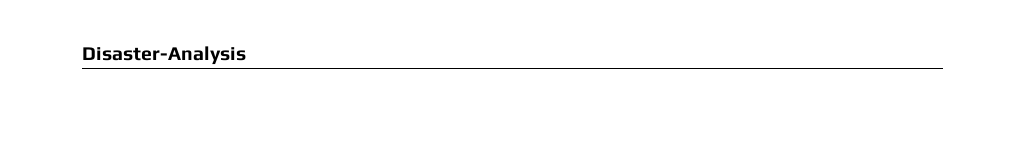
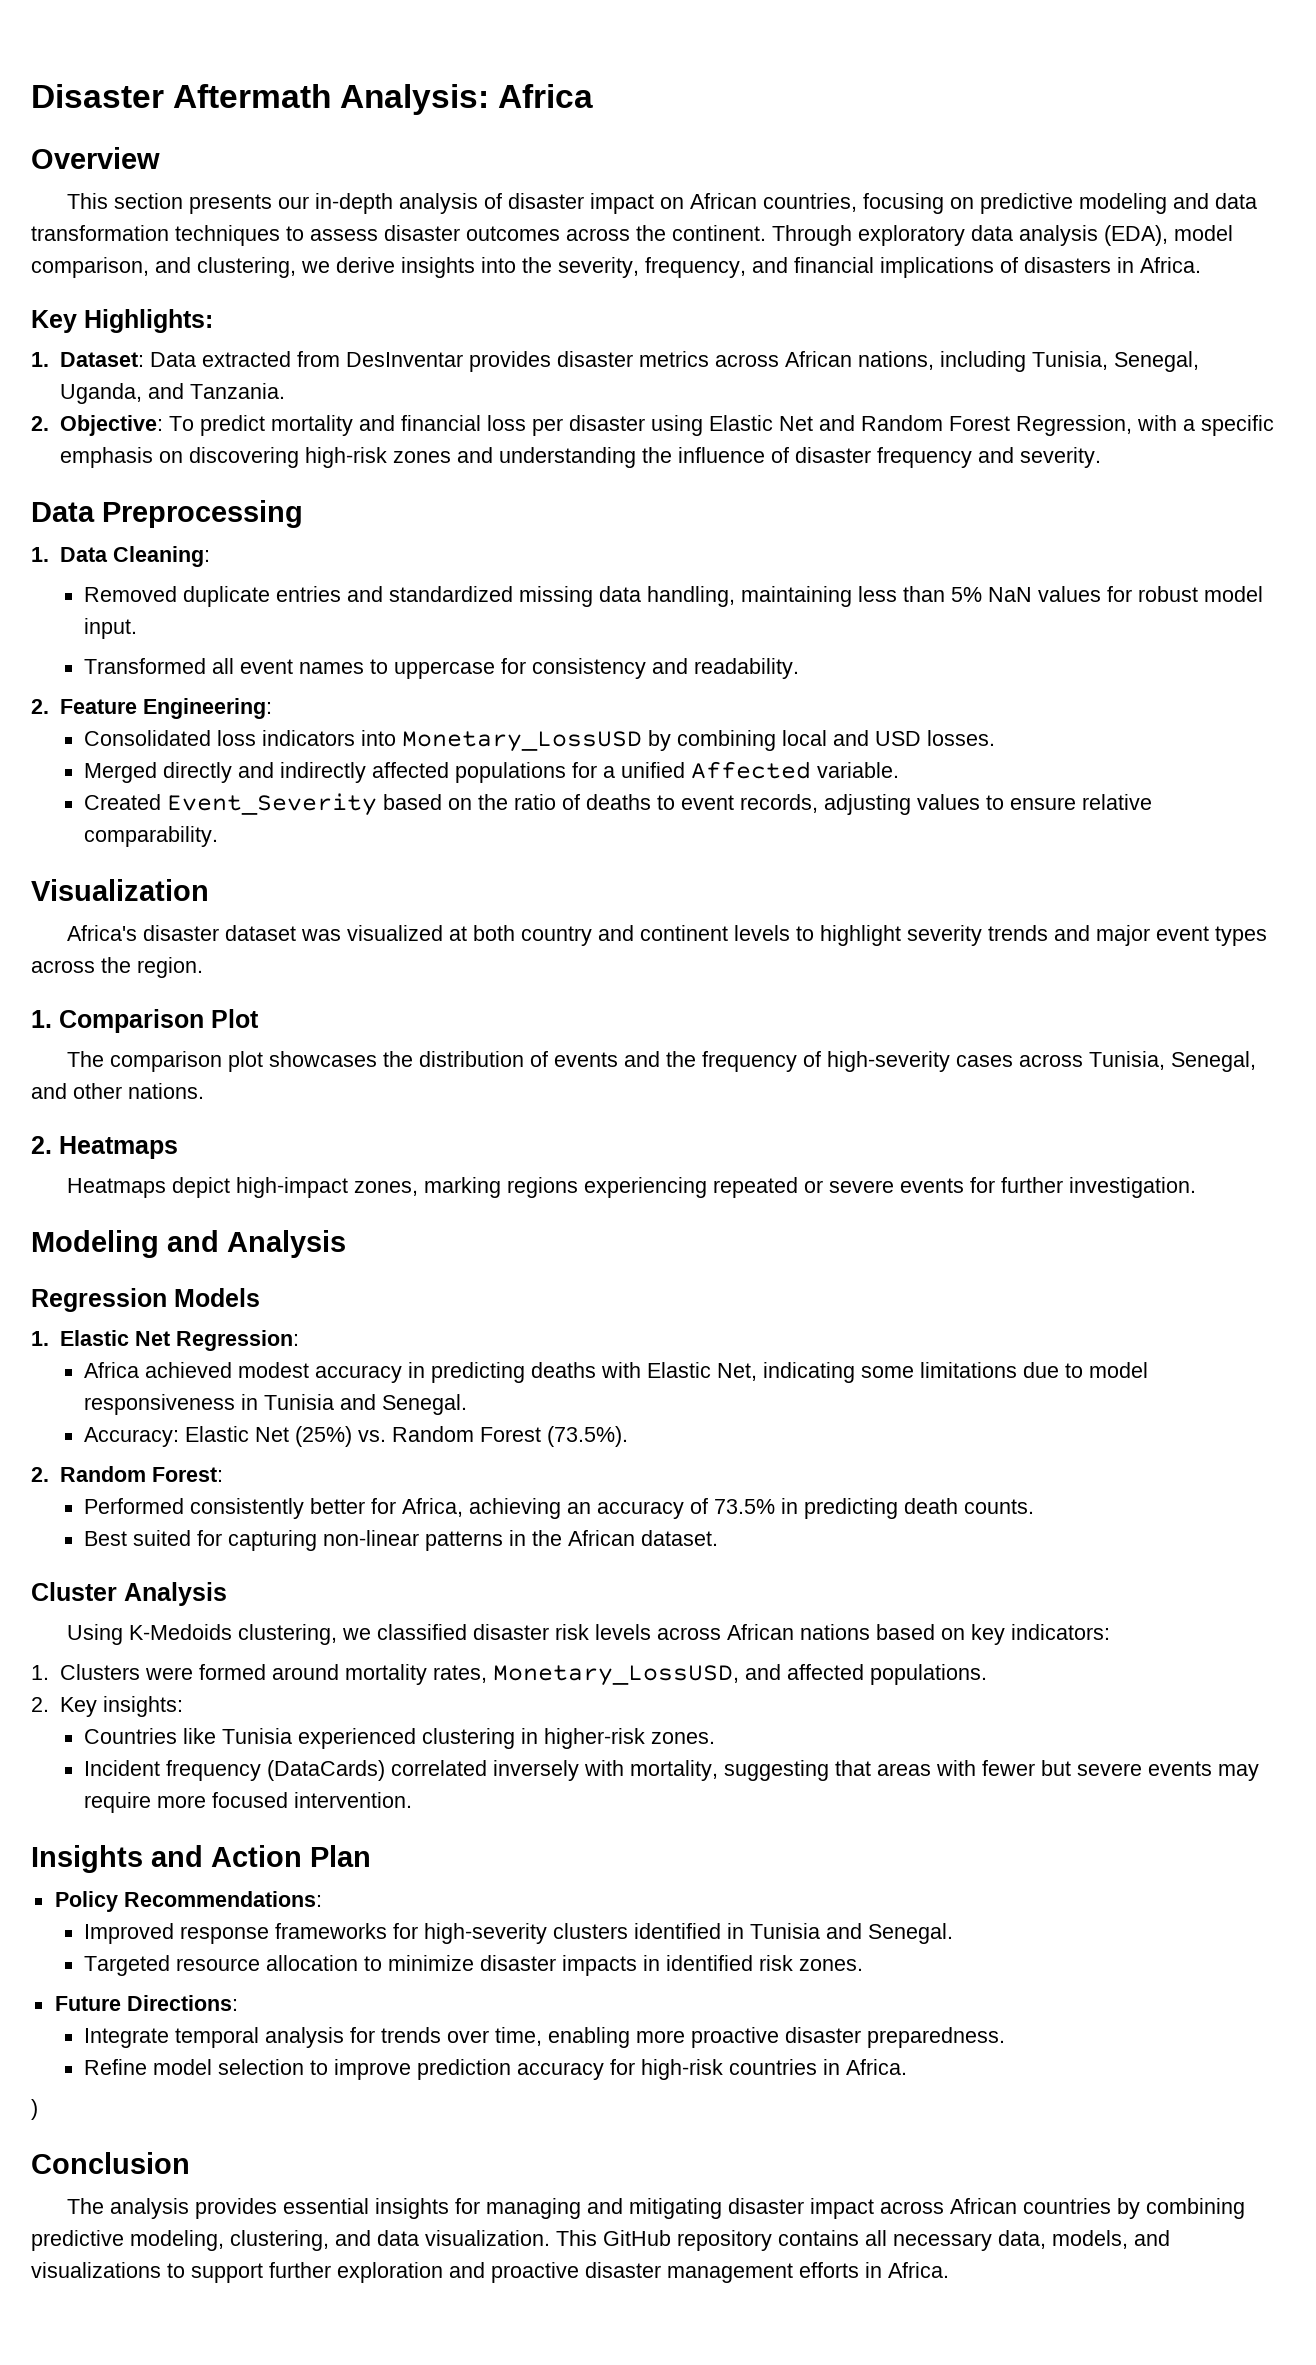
- Disaster-Analysis
+ Disaster Aftermath Analysis: Africa
+ Overview
+ This section presents our in-depth analysis of disaster impact on African countries, focusing on predictive modeling and data transformation techniques to assess disaster outcomes across the continent. Through exploratory data analysis (EDA), model comparison, and clustering, we derive insights into the severity, frequency, and financial implications of disasters in Africa.
+ Key Highlights:
+ 1. Dataset: Data extracted from DesInventar provides disaster metrics across African nations, including Tunisia, Senegal, Uganda, and Tanzania.
+ 2. Objective: To predict mortality and financial loss per disaster using Elastic Net and Random Forest Regression, with a specific emphasis on discovering high-risk zones and understanding the influence of disaster frequency and severity.
+ Data Preprocessing
+ 1. Data Cleaning:
+ Removed duplicate entries and standardized missing data handling, maintaining less than 5% NaN values for robust model input.
+ Transformed all event names to uppercase for consistency and readability.
+ 2. Feature Engineering:
+ Consolidated loss indicators into Monetary_LossUSD by combining local and USD losses.
+ Merged directly and indirectly affected populations for a unified Affected variable.
+ Created Event_Severity based on the ratio of deaths to event records, adjusting values to ensure relative comparability.
+ Visualization
+ Africa's disaster dataset was visualized at both country and continent levels to highlight severity trends and major event types across the region.
+ 1. Comparison Plot
+ The comparison plot showcases the distribution of events and the frequency of high-severity cases across Tunisia, Senegal, and other nations.
+ 2. Heatmaps
+ Heatmaps depict high-impact zones, marking regions experiencing repeated or severe events for further investigation.
+ Modeling and Analysis
+ Regression Models
+ 1. Elastic Net Regression:
+ Africa achieved modest accuracy in predicting deaths with Elastic Net, indicating some limitations due to model responsiveness in Tunisia and Senegal.
+ Accuracy: Elastic Net (25%) vs. Random Forest (73.5%).
+ 2. Random Forest:
+ Performed consistently better for Africa, achieving an accuracy of 73.5% in predicting death counts.
+ Best suited for capturing non-linear patterns in the African dataset.
+ Cluster Analysis
+ Using K-Medoids clustering, we classified disaster risk levels across African nations based on key indicators:
+ 1. Clusters were formed around mortality rates, Monetary_LossUSD, and affected populations.
+ 2. Key insights:
+ Countries like Tunisia experienced clustering in higher-risk zones.
+ Incident frequency (DataCards) correlated inversely with mortality, suggesting that areas with fewer but severe events may require more focused intervention.
+ Insights and Action Plan
+ Policy Recommendations:
+ Improved response frameworks for high-severity clusters identified in Tunisia and Senegal.
+ Targeted resource allocation to minimize disaster impacts in identified risk zones.
+ Future Directions:
+ Integrate temporal analysis for trends over time, enabling more proactive disaster preparedness.
+ Refine model selection to improve prediction accuracy for high-risk countries in Africa.
+ )
+ Conclusion
+ The analysis provides essential insights for managing and mitigating disaster impact across African countries by combining predictive modeling, clustering, and data visualization. This GitHub repository contains all necessary data, models, and visualizations to support further exploration and proactive disaster management efforts in Africa.

